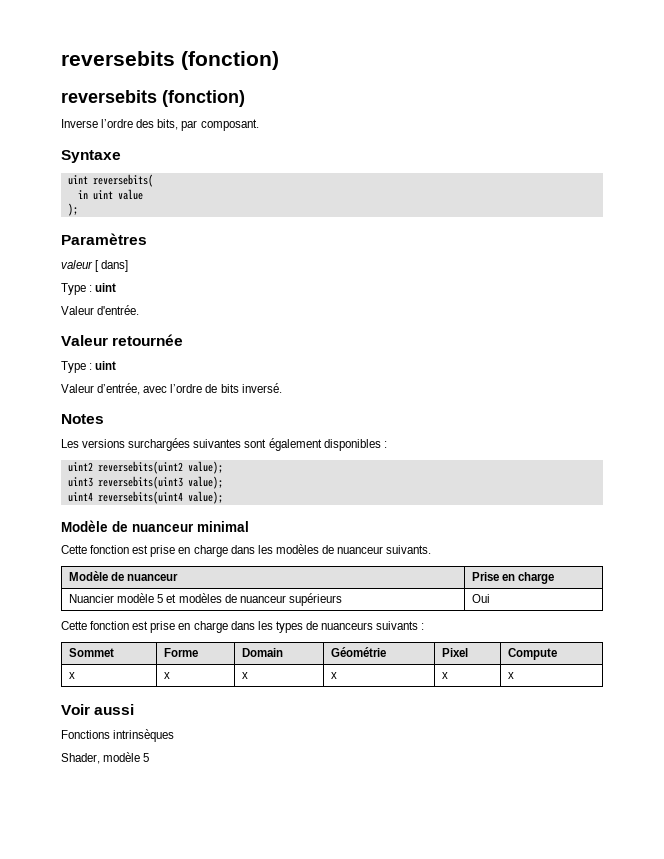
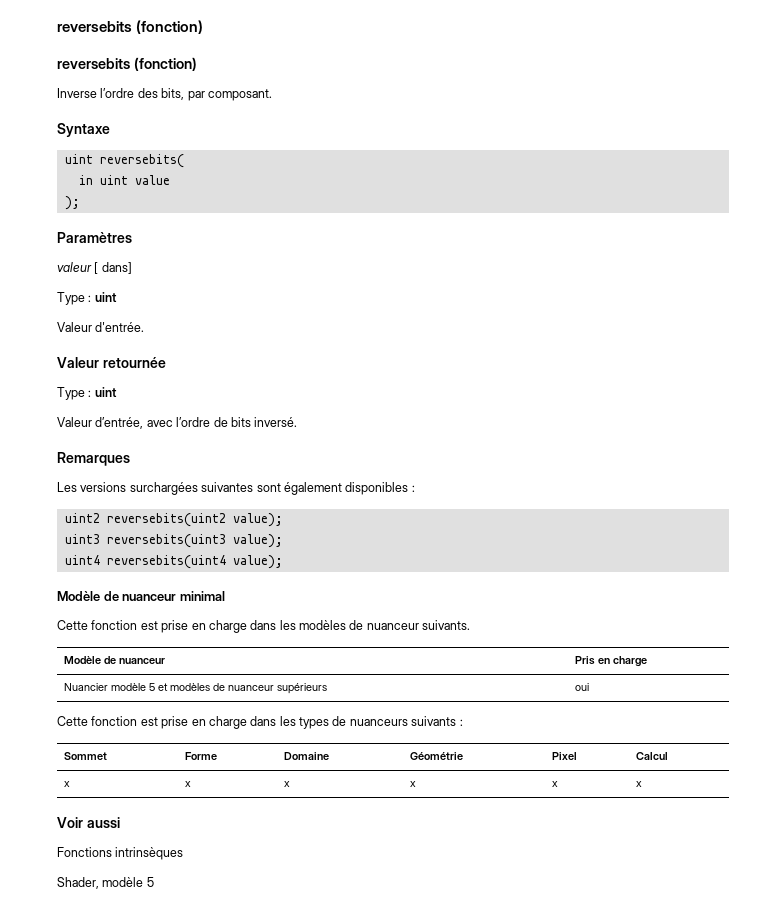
- Notes
+ Remarques
- Modèle de nuanceur | Prise en charge
+ Modèle de nuanceur | Pris en charge
- Nuancier modèle 5 et modèles de nuanceur supérieurs | Oui
+ Nuancier modèle 5 et modèles de nuanceur supérieurs | oui
- Sommet | Forme | Domain | Géométrie | Pixel | Compute
+ Sommet | Forme | Domaine | Géométrie | Pixel | Calcul

